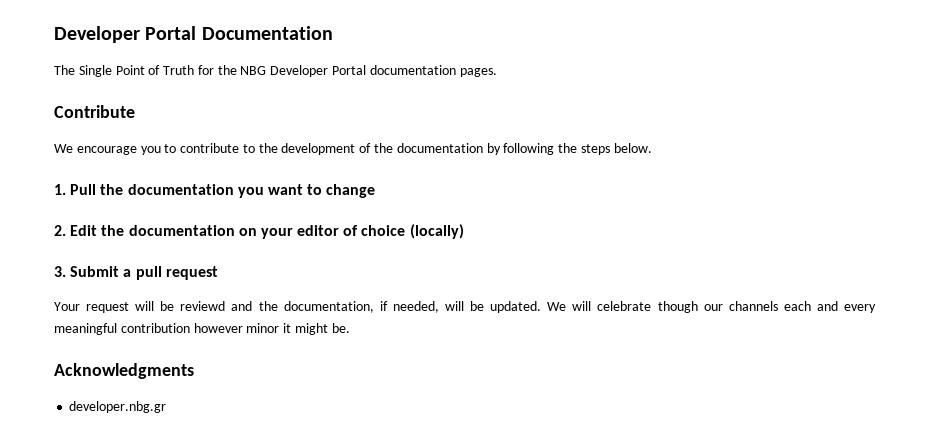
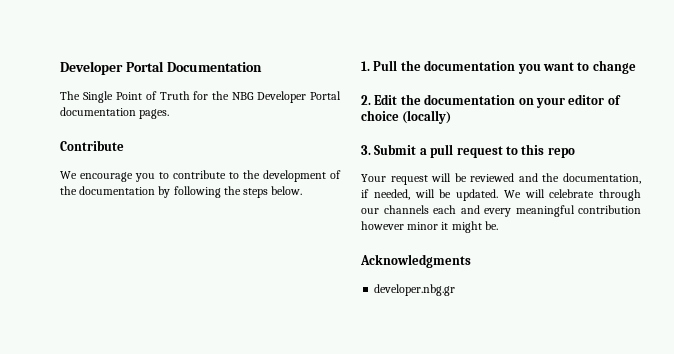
- 3. Submit a pull request
+ 3. Submit a pull request to this repo
- Your request will be reviewd and the documentation, if needed, will be updated.
+ Your request will be reviewed and the documentation, if needed, will be updated.
- We will celebrate though our channels each and every meaningful contribution however minor it might be.
+ We will celebrate through our channels each and every meaningful contribution however minor it might be.

